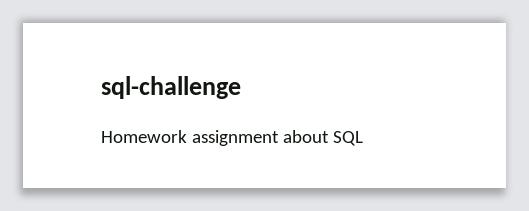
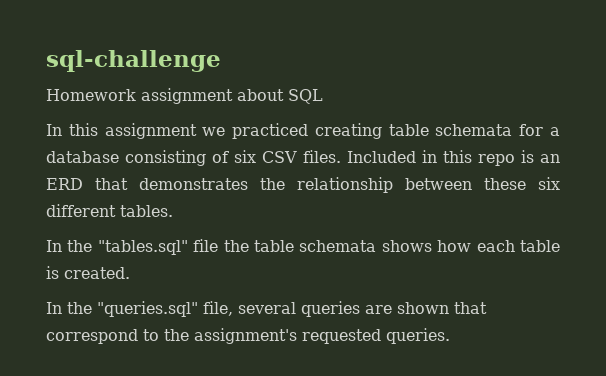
+ In this assignment we practiced creating table schemata for a database consisting of six CSV files. Included in this repo is an ERD that demonstrates the relationship between these six different tables.
+ In the "tables.sql" file the table schemata shows how each table is created.
+ In the "queries.sql" file, several queries are shown that correspond to the assignment's requested queries.

